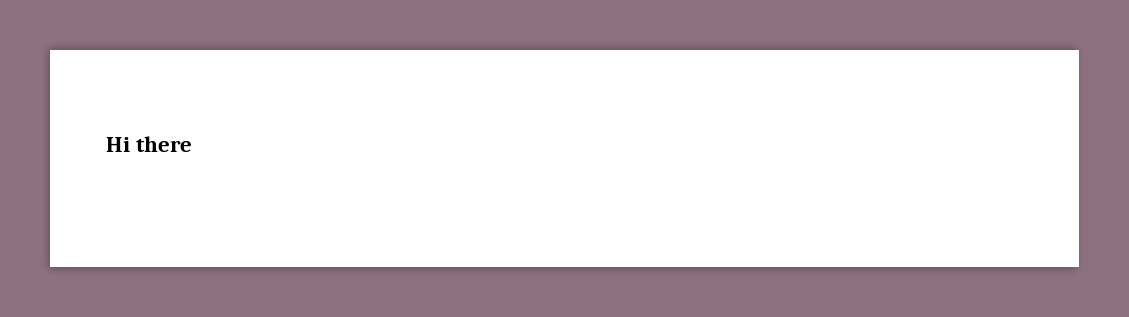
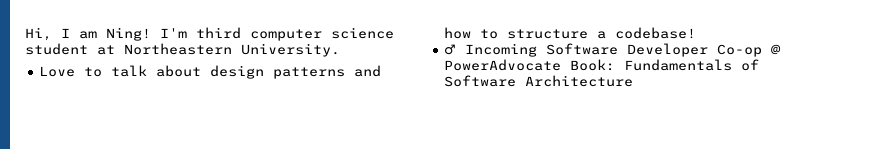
- Hi there
+ Hi, I am Ning! I'm third computer science student at Northeastern University.
+ Love to talk about design patterns and how to structure a codebase!
+ ♂ Incoming Software Developer Co-op @ PowerAdvocate Book: Fundamentals of Software Architecture

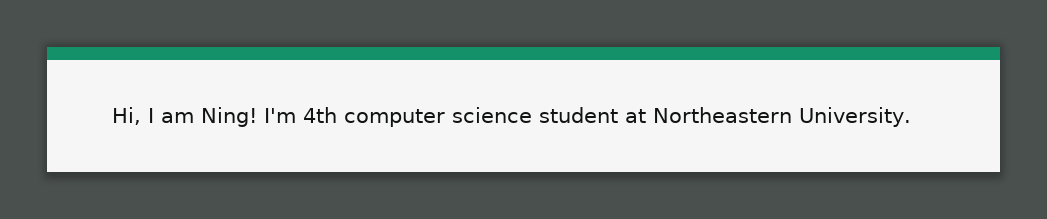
- I'm third computer science student at Northeastern University.
+ I'm 4th computer science student at Northeastern University.
- Love to talk about design patterns and how to structure a codebase!
- ♂ Incoming Software Developer Co-op @ PowerAdvocate Book: Fundamentals of Software Architecture

